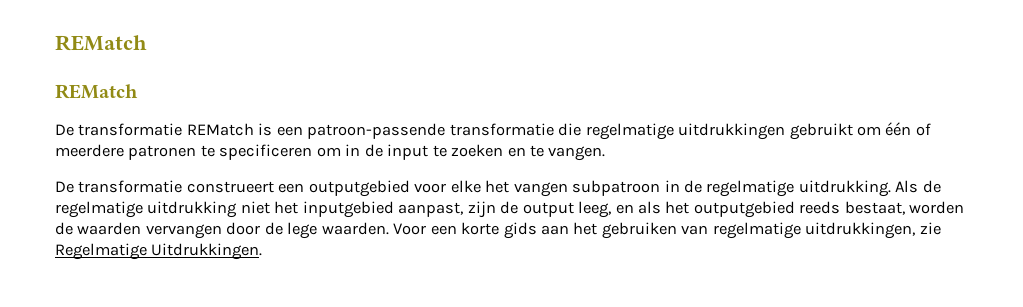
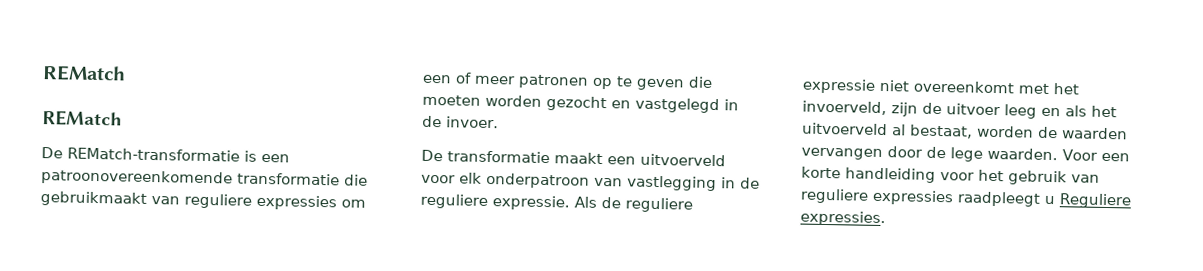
- De transformatie REMatch is een patroon-passende transformatie die regelmatige uitdrukkingen gebruikt om één of meerdere patronen te specificeren om in de input te zoeken en te vangen.
- De transformatie construeert een outputgebied voor elke het vangen subpatroon in de regelmatige uitdrukking. Als de regelmatige uitdrukking niet het inputgebied aanpast, zijn de output leeg, en als het outputgebied reeds bestaat, worden de waarden vervangen door de lege waarden.
+ De REMatch-transformatie is een patroonovereenkomende transformatie die gebruikmaakt van reguliere expressies om een of meer patronen op te geven die moeten worden gezocht en vastgelegd in de invoer.
+ De transformatie maakt een uitvoerveld voor elk onderpatroon van vastlegging in de reguliere expressie. Als de reguliere expressie niet overeenkomt met het invoerveld, zijn de uitvoer leeg en als het uitvoerveld al bestaat, worden de waarden vervangen door de lege waarden.
- Voor een korte gids aan het gebruiken van regelmatige uitdrukkingen, zie Regelmatige Uitdrukkingen.
+ Voor een korte handleiding voor het gebruik van reguliere expressies raadpleegt u Reguliere expressies.

